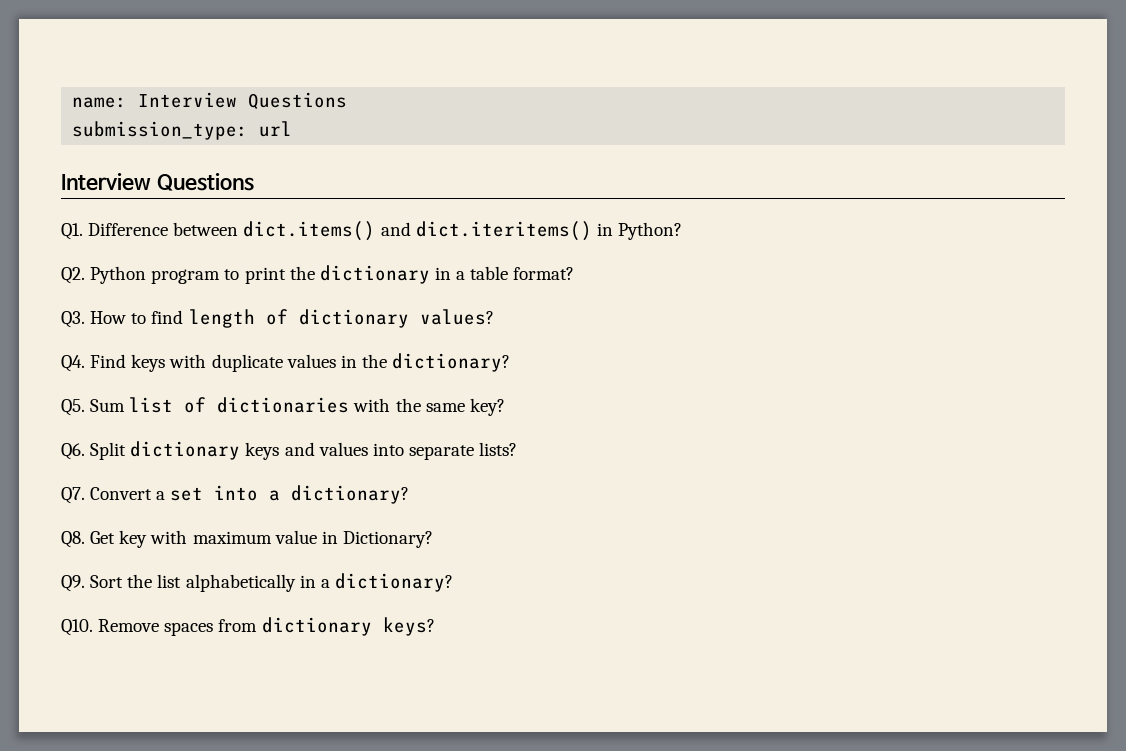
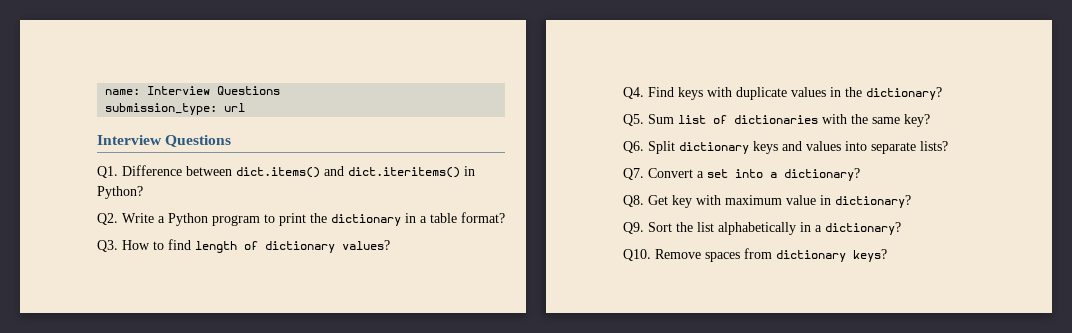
- Q2. Python program to print the dictionary in a table format?
+ Q2. Write a Python program to print the dictionary in a table format?
- Q8. Get key with maximum value in Dictionary?
+ Q8. Get key with maximum value in dictionary?

